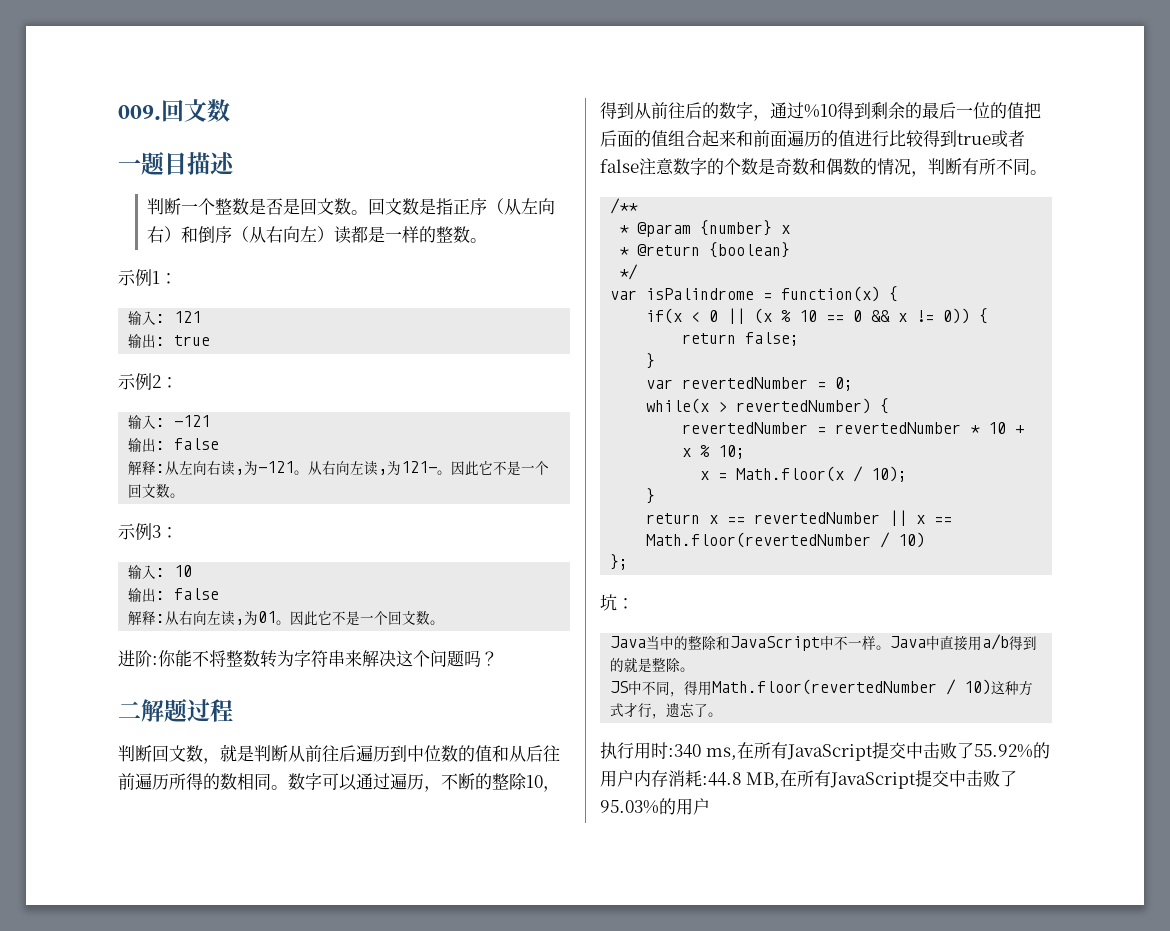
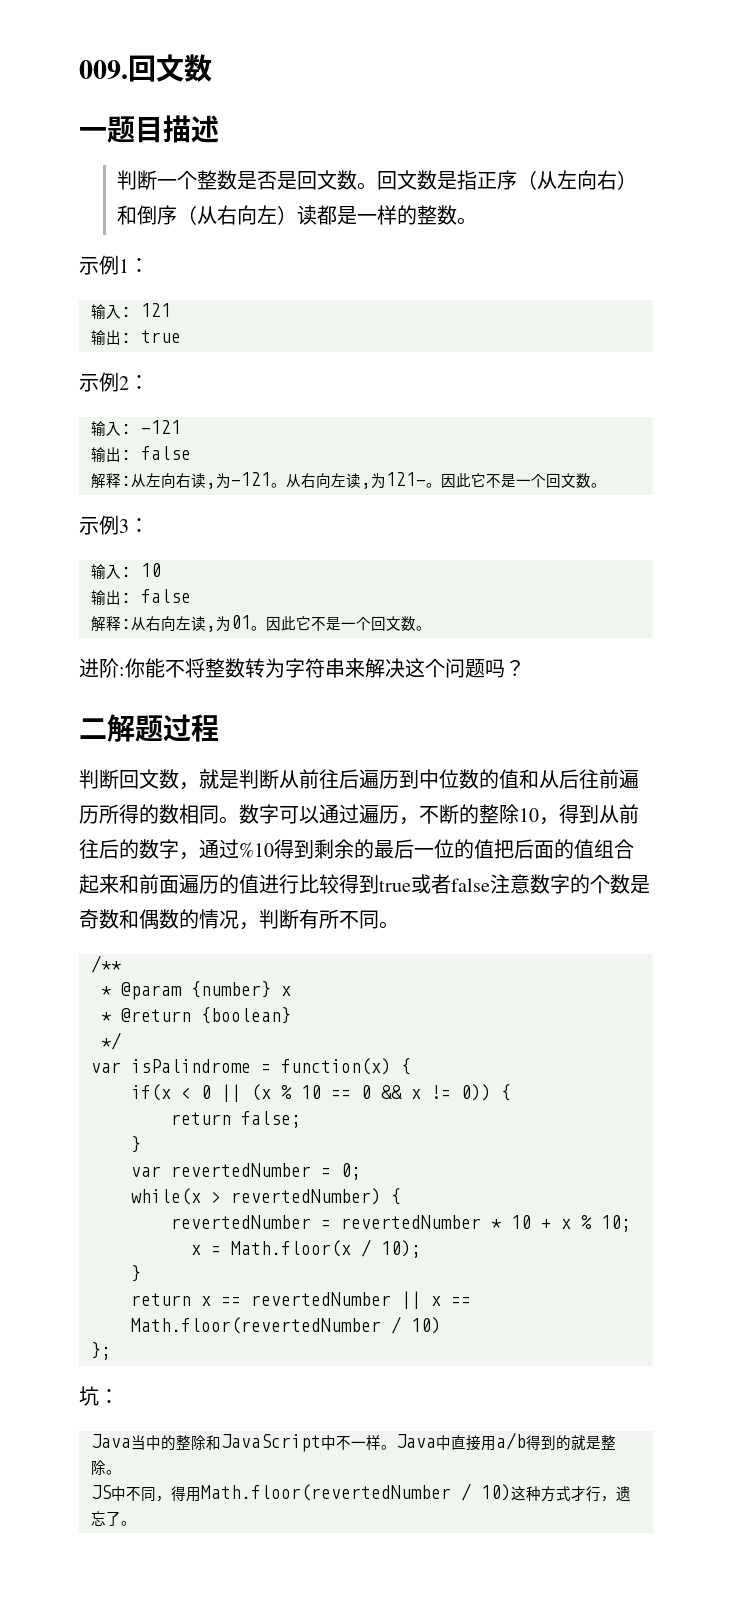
- 执行用时:340 ms,在所有JavaScript提交中击败了55.92%的用户内存消耗:44.8 MB,在所有JavaScript提交中击败了95.03%的用户

